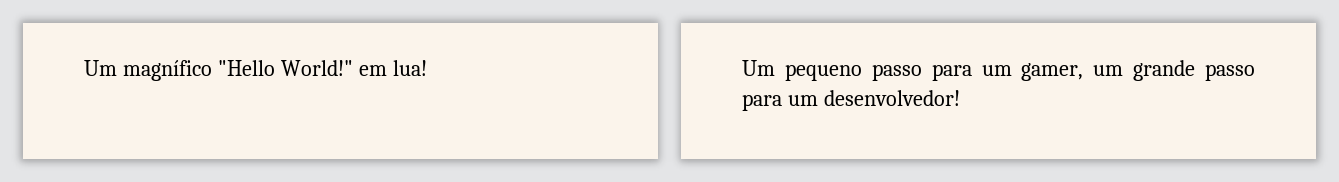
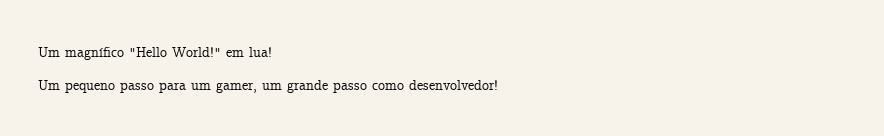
- Um pequeno passo para um gamer, um grande passo para um desenvolvedor!
+ Um pequeno passo para um gamer, um grande passo como desenvolvedor!

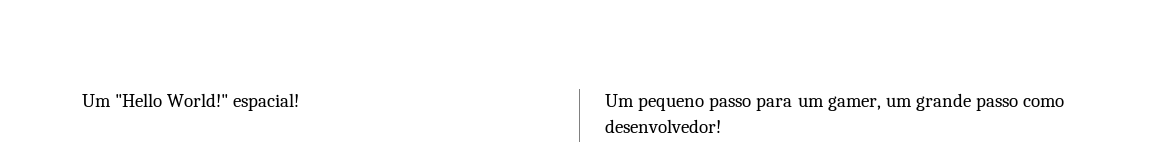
- Um magnífico "Hello World!" em lua!
+ Um "Hello World!" espacial!

